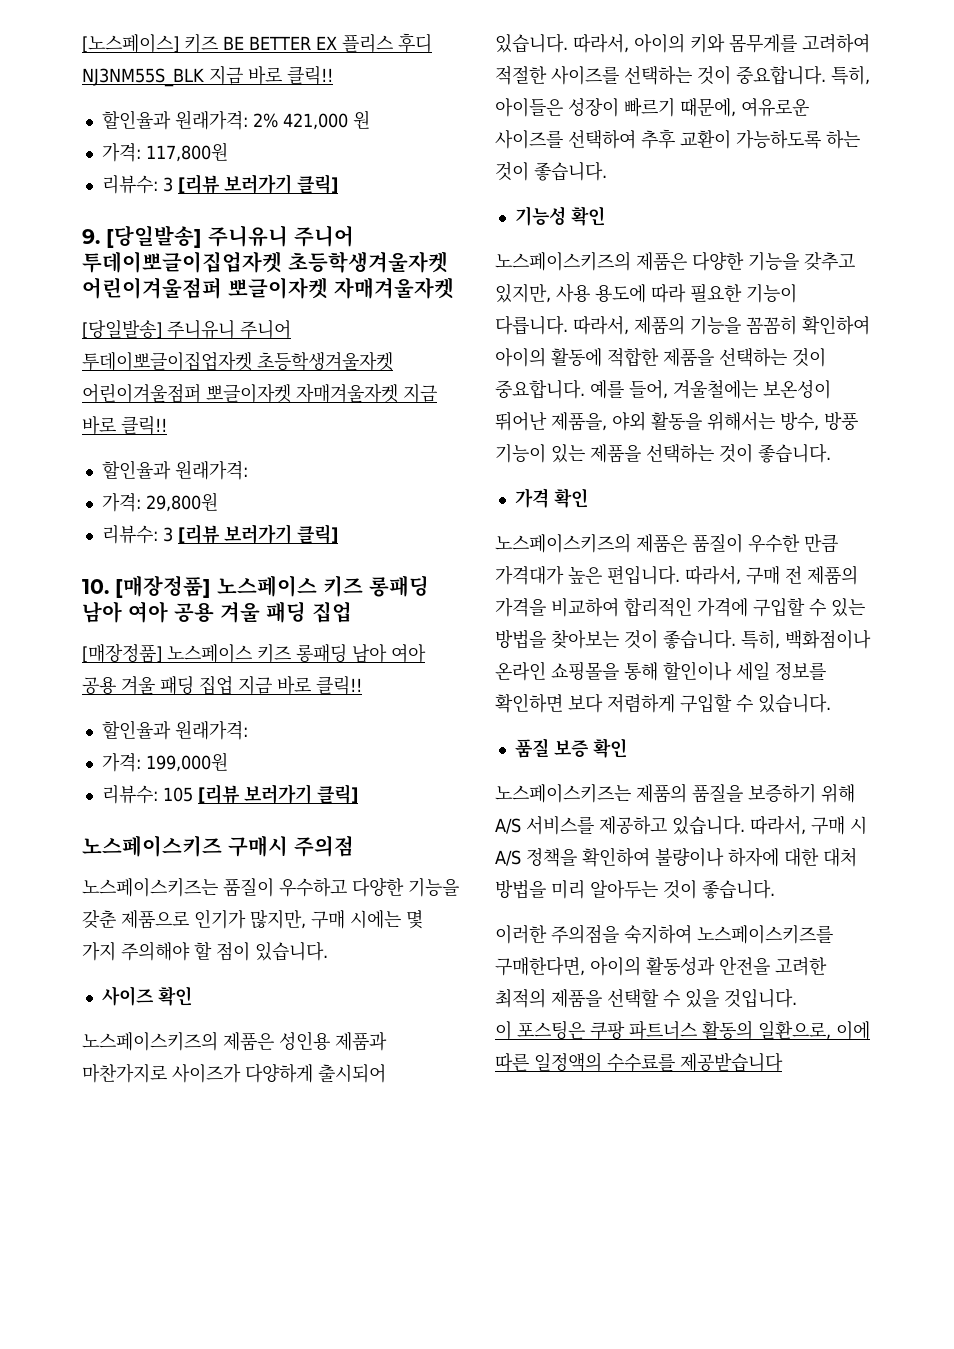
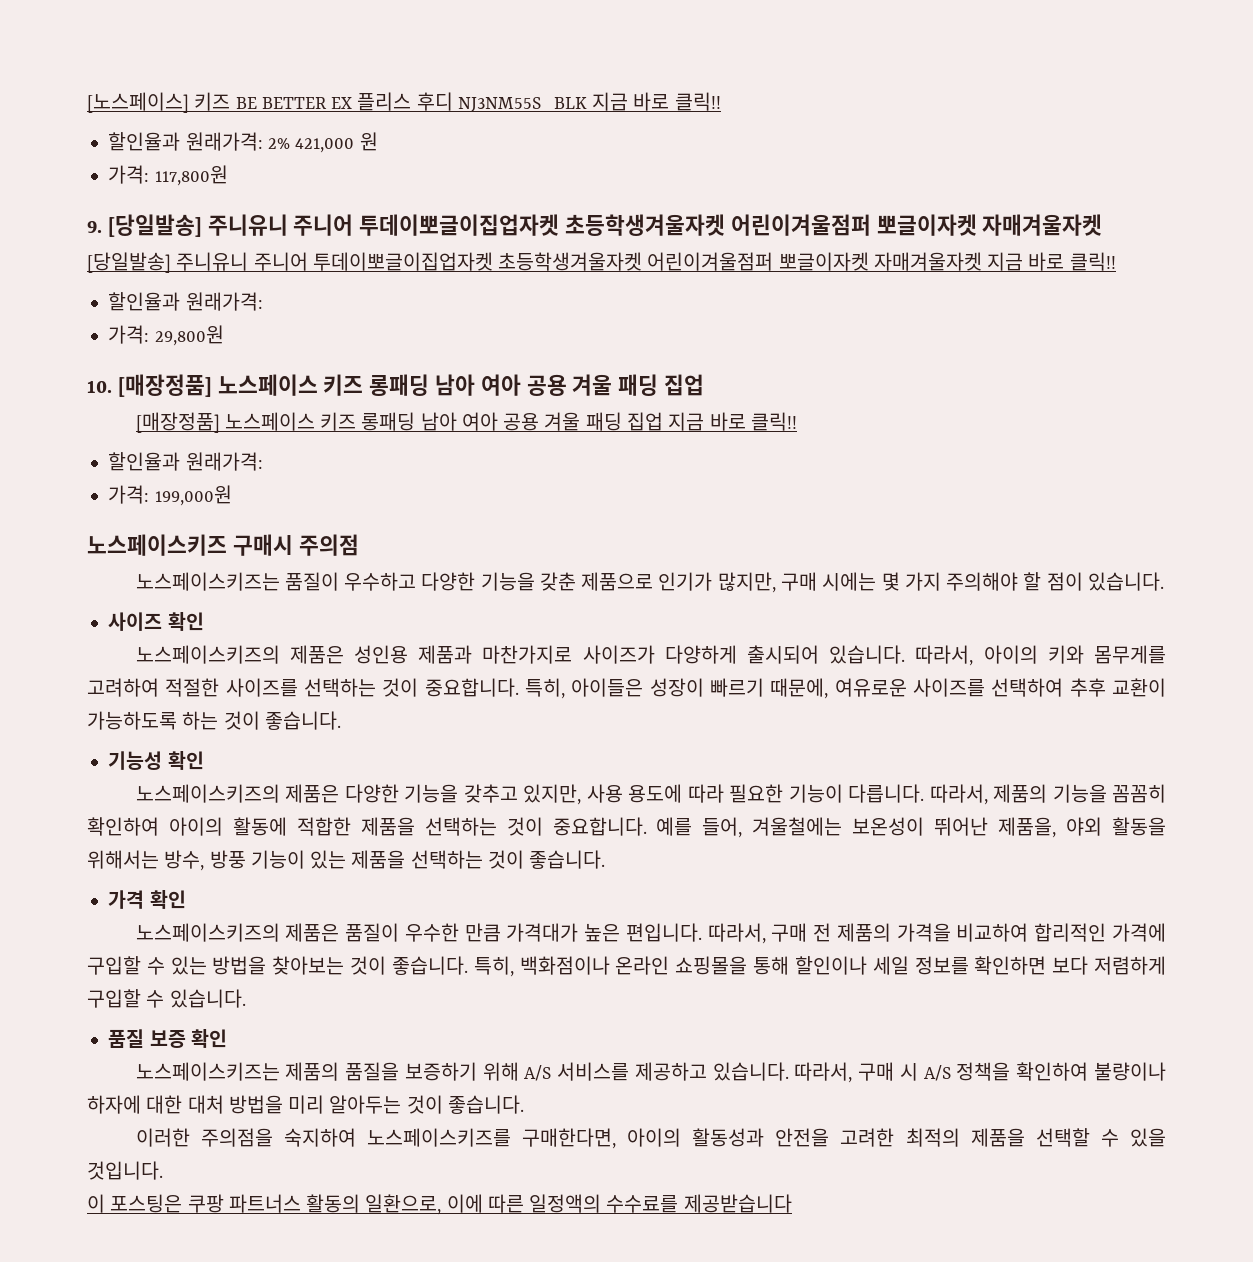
  가격: 117,800원
- 리뷰수: 3 [리뷰 보러가기 클릭]
  가격: 29,800원
- 리뷰수: 3 [리뷰 보러가기 클릭]
- 리뷰수: 105 [리뷰 보러가기 클릭]

